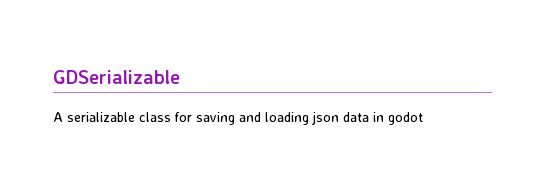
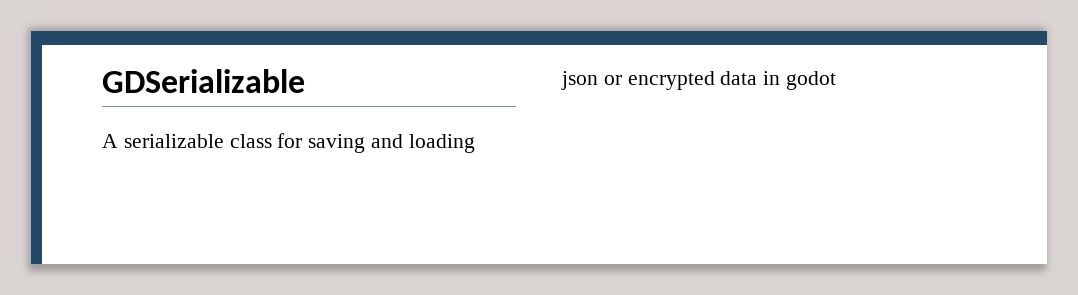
- A serializable class for saving and loading json data in godot
+ A serializable class for saving and loading json or encrypted data in godot

